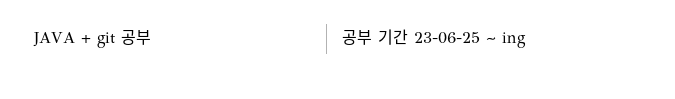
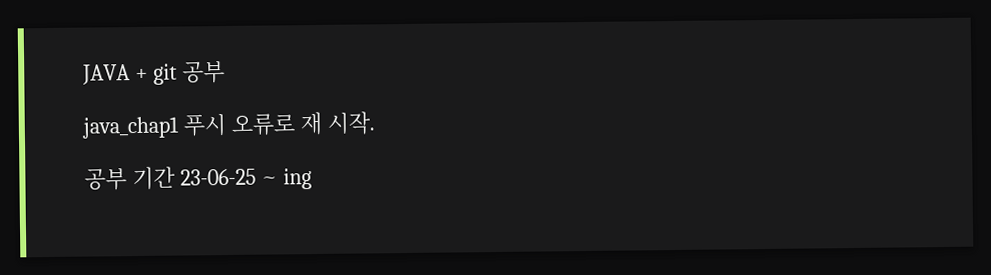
+ java_chap1 푸시 오류로 재 시작.

